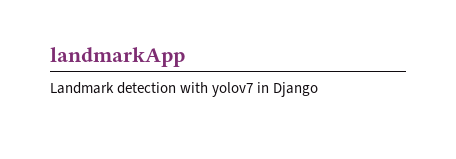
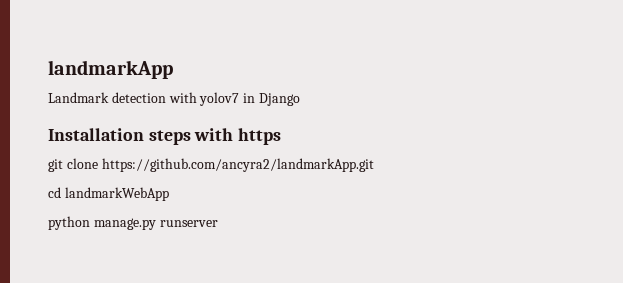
+ Installation steps with https
+ git clone https://github.com/ancyra2/landmarkApp.git
+ cd landmarkWebApp
+ python manage.py runserver

